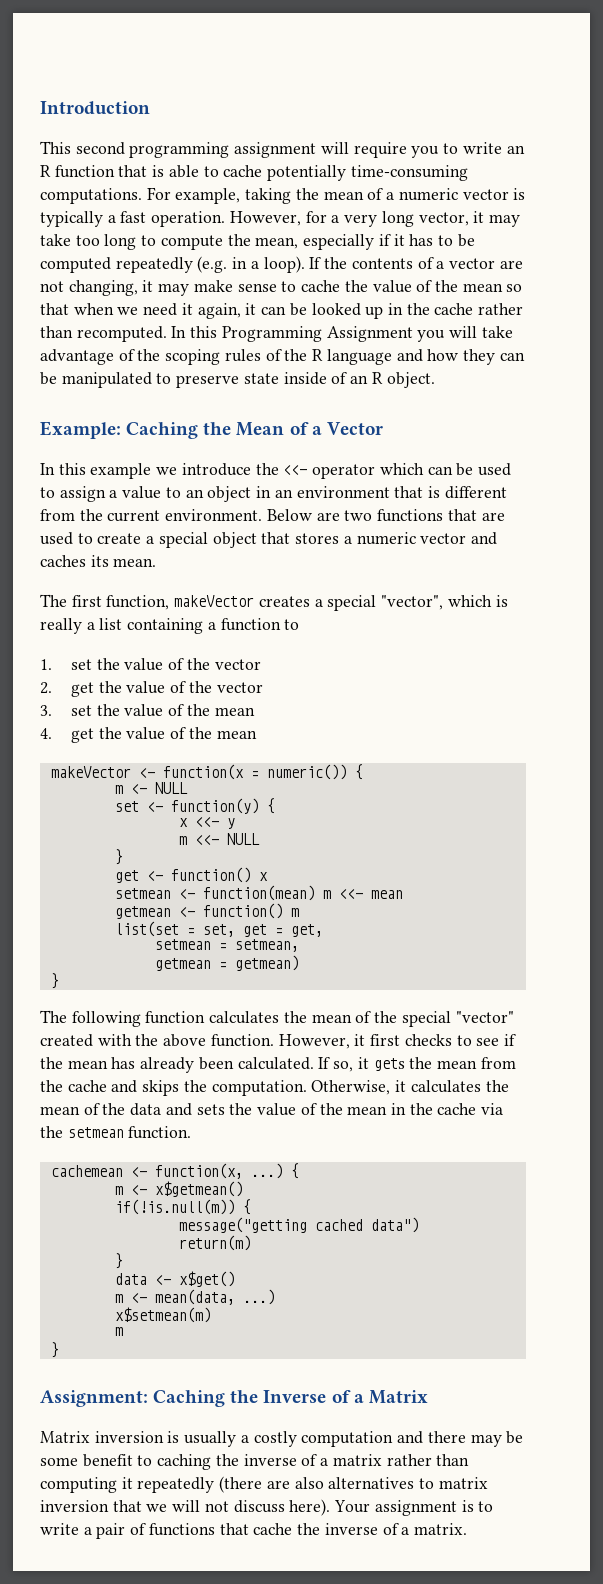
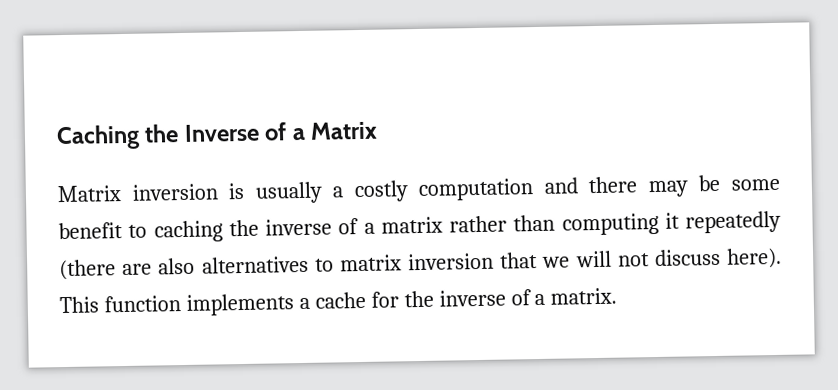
- Introduction
- This second programming assignment will require you to write an R function that is able to cache potentially time-consuming computations. For example, taking the mean of a numeric vector is typically a fast operation. However, for a very long vector, it may take too long to compute the mean, especially if it has to be computed repeatedly (e.g. in a loop). If the contents of a vector are not changing, it may make sense to cache the value of the mean so that when we need it again, it can be looked up in the cache rather than recomputed. In this Programming Assignment you will take advantage of the scoping rules of the R language and how they can be manipulated to preserve state inside of an R object.
- Example: Caching the Mean of a Vector
- In this example we introduce the <<- operator which can be used to assign a value to an object in an environment that is different from the current environment. Below are two functions that are used to create a special object that stores a numeric vector and caches its mean.
- The first function, makeVector creates a special "vector", which is really a list containing a function to
- 1. set the value of the vector
- 2. get the value of the vector
- 3. set the value of the mean
- 4. get the value of the mean
- makeVector <- function(x = numeric()) {
- m <- NULL
- set <- function(y) {
- x <<- y
- m <<- NULL
- }
- get <- function() x
- setmean <- function(mean) m <<- mean
- getmean <- function() m
- list(set = set, get = get,
- setmean = setmean,
- getmean = getmean)
- }
- The following function calculates the mean of the special "vector" created with the above function. However, it first checks to see if the mean has already been calculated. If so, it gets the mean from the cache and skips the computation. Otherwise, it calculates the mean of the data and sets the value of the mean in the cache via the setmean function.
- cachemean <- function(x, ...) {
- m <- x$getmean()
- if(!is.null(m)) {
- message("getting cached data")
- return(m)
- }
- data <- x$get()
- m <- mean(data, ...)
- x$setmean(m)
- m
- }
- Assignment: Caching the Inverse of a Matrix
+ Caching the Inverse of a Matrix
- Your assignment is to write a pair of functions that cache the inverse of a matrix.
+ This function implements a cache for the inverse of a matrix.

